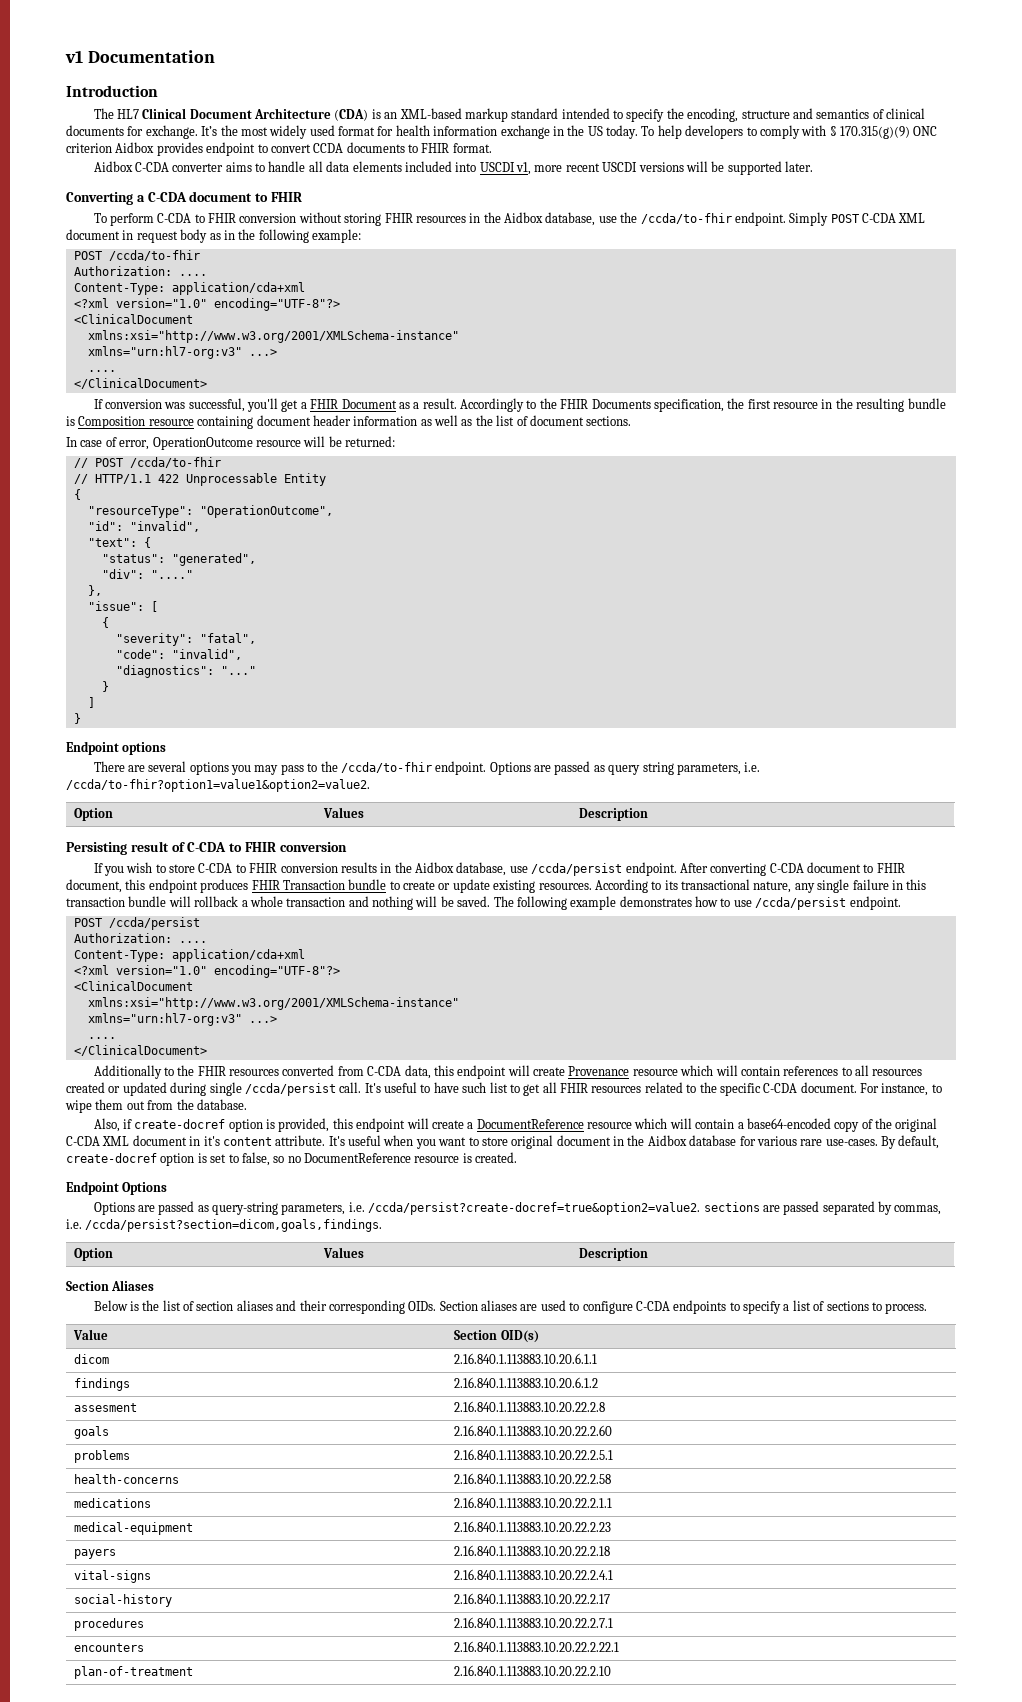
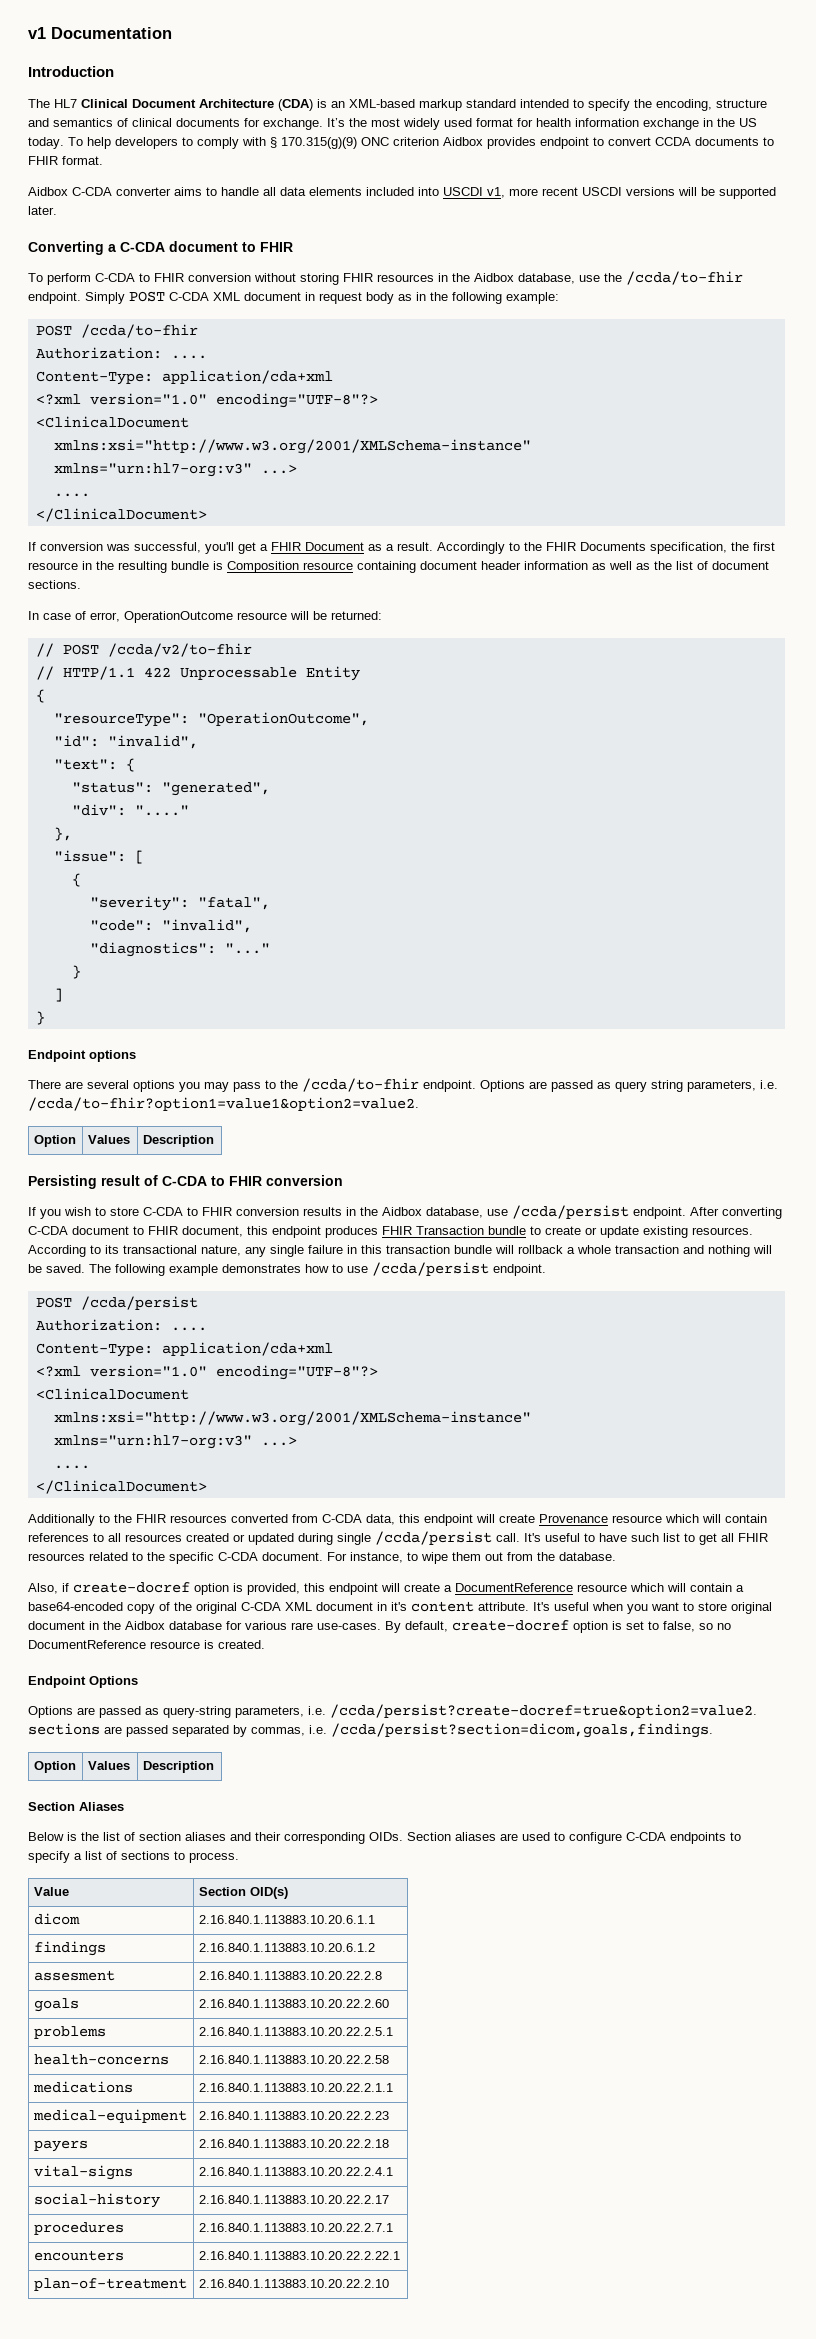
  In case of error, OperationOutcome resource will be returned:
- // POST /ccda/to-fhir
+ // POST /ccda/v2/to-fhir

